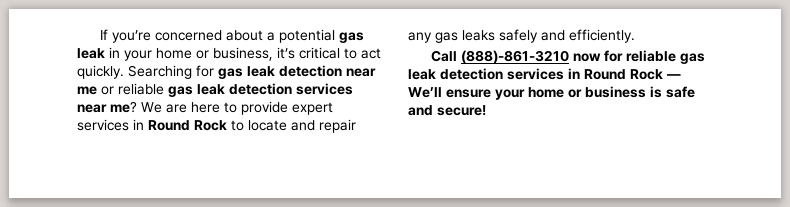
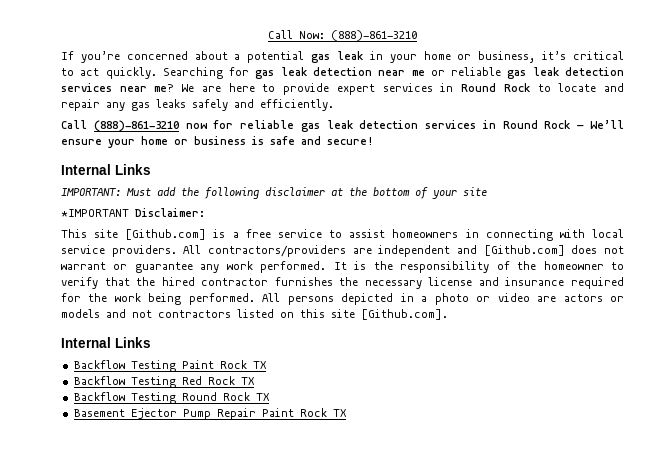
+ Call Now: (888)-861-3210
  Call (888)-861-3210 now for reliable gas leak detection services in Round Rock — We’ll ensure your home or business is safe and secure!
+ Internal Links
+ IMPORTANT: Must add the following disclaimer at the bottom of your site
+ *IMPORTANT Disclaimer:
+ This site [Github.com] is a free service to assist homeowners in connecting with local service providers. All contractors/providers are independent and [Github.com] does not warrant or guarantee any work performed. It is the responsibility of the homeowner to verify that the hired contractor furnishes the necessary license and insurance required for the work being performed. All persons depicted in a photo or video are actors or models and not contractors listed on this site [Github.com].
+ Internal Links
+ Backflow Testing Paint Rock TX
+ Backflow Testing Red Rock TX
+ Backflow Testing Round Rock TX
+ Basement Ejector Pump Repair Paint Rock TX

